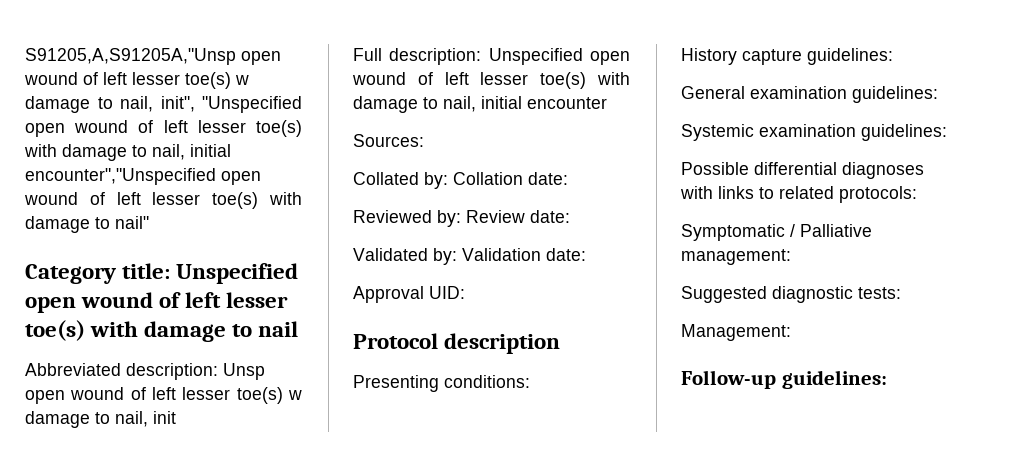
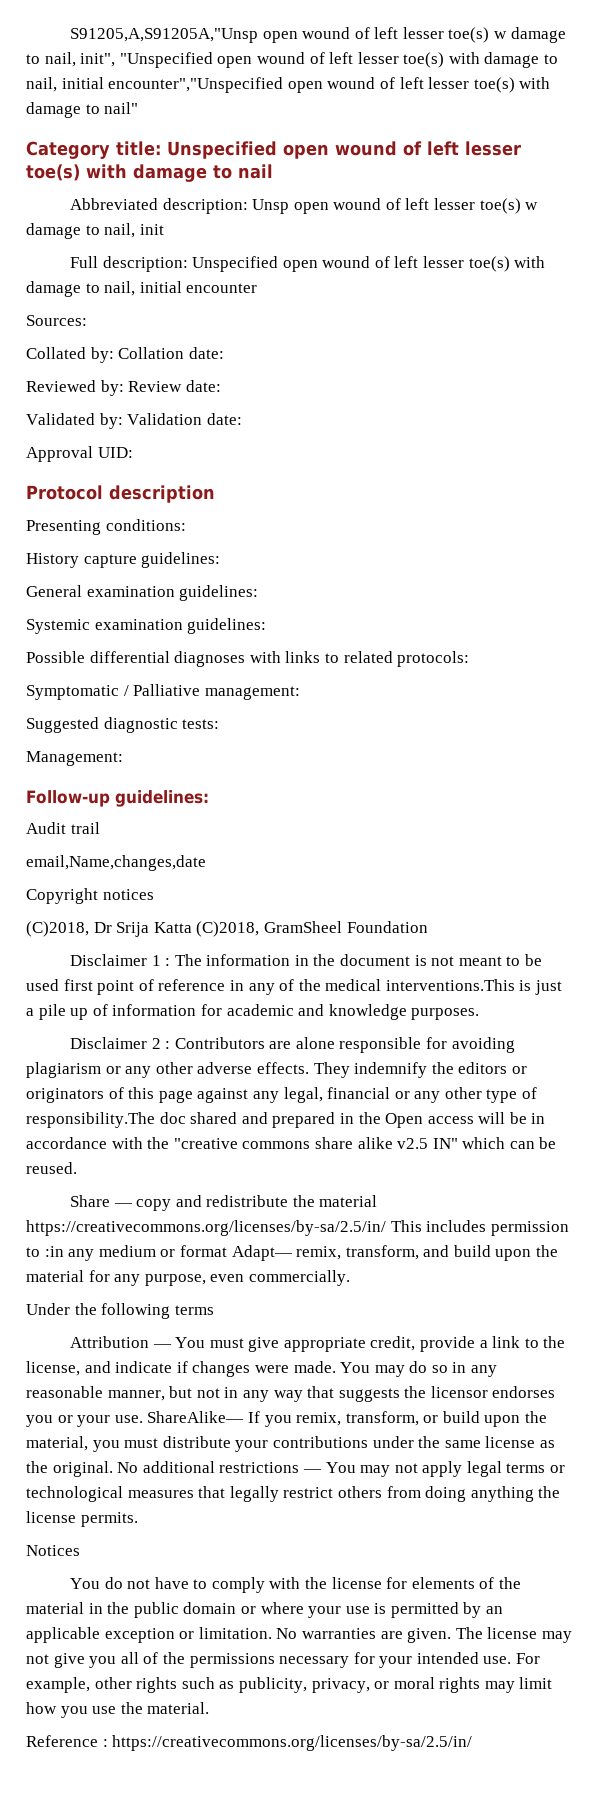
+ Audit trail
+ email,Name,changes,date
+ Copyright notices
+ (C)2018, Dr Srija Katta (C)2018, GramSheel Foundation
+ Disclaimer 1 : The information in the document is not meant to be used first point of reference in any of the medical interventions.This is just a pile up of information for academic and knowledge purposes.
+ Disclaimer 2 : Contributors are alone responsible for avoiding plagiarism or any other adverse effects. They indemnify the editors or originators of this page against any legal, financial or any other type of responsibility.The doc shared and prepared in the Open access will be in accordance with the "creative commons share alike v2.5 IN" which can be reused.
+ Share — copy and redistribute the material https://creativecommons.org/licenses/by-sa/2.5/in/ This includes permission to :in any medium or format Adapt— remix, transform, and build upon the material for any purpose, even commercially.
+ Under the following terms
+ Attribution — You must give appropriate credit, provide a link to the license, and indicate if changes were made. You may do so in any reasonable manner, but not in any way that suggests the licensor endorses you or your use. ShareAlike— If you remix, transform, or build upon the material, you must distribute your contributions under the same license as the original. No additional restrictions — You may not apply legal terms or technological measures that legally restrict others from doing anything the license permits.
+ Notices
+ You do not have to comply with the license for elements of the material in the public domain or where your use is permitted by an applicable exception or limitation. No warranties are given. The license may not give you all of the permissions necessary for your intended use. For example, other rights such as publicity, privacy, or moral rights may limit how you use the material.
+ Reference : https://creativecommons.org/licenses/by-sa/2.5/in/

